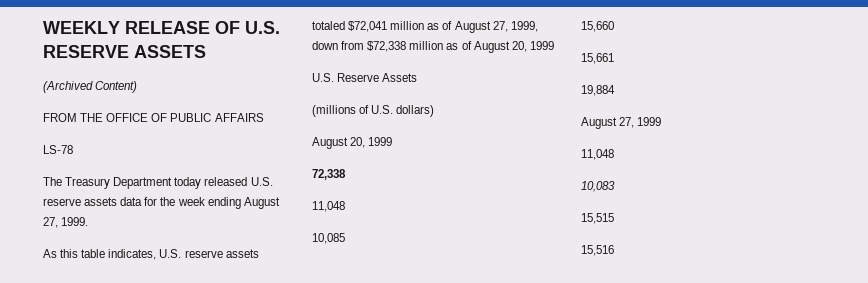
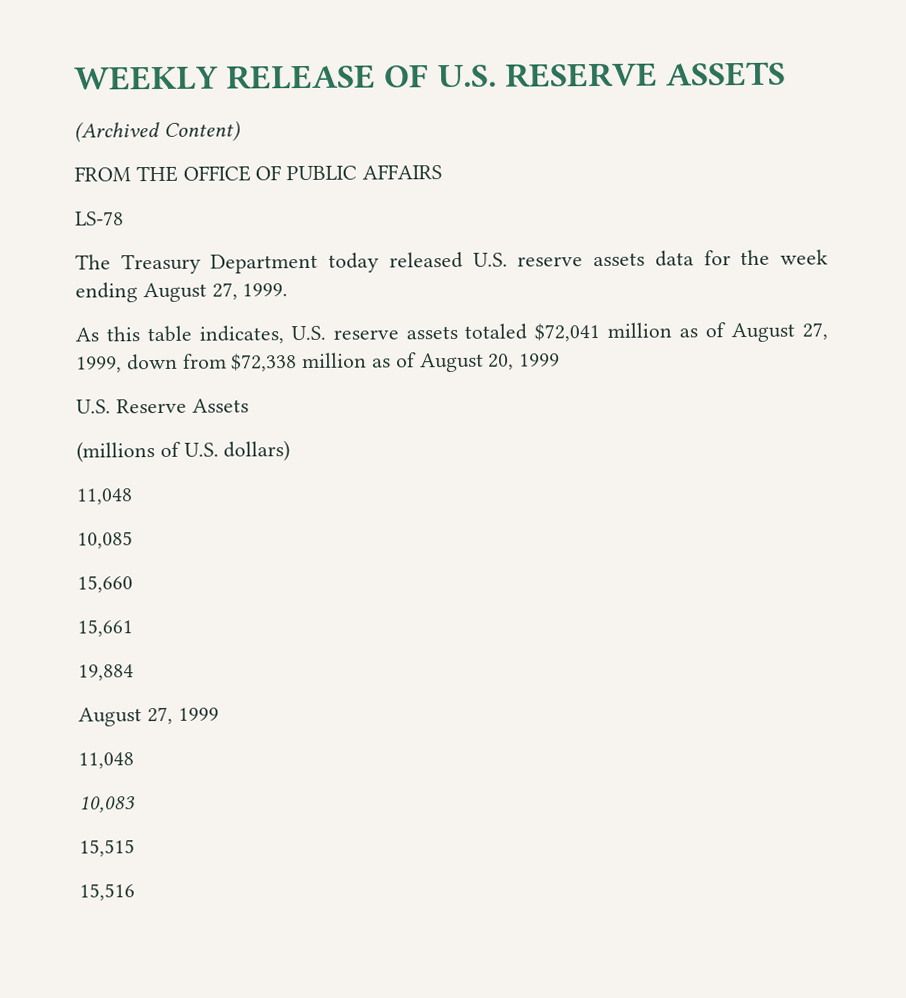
  (millions of U.S. dollars)
- August 20, 1999
- 72,338

